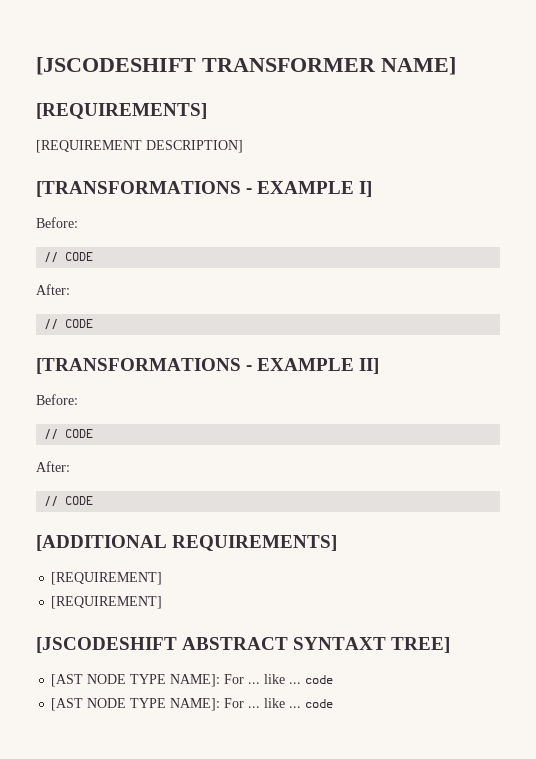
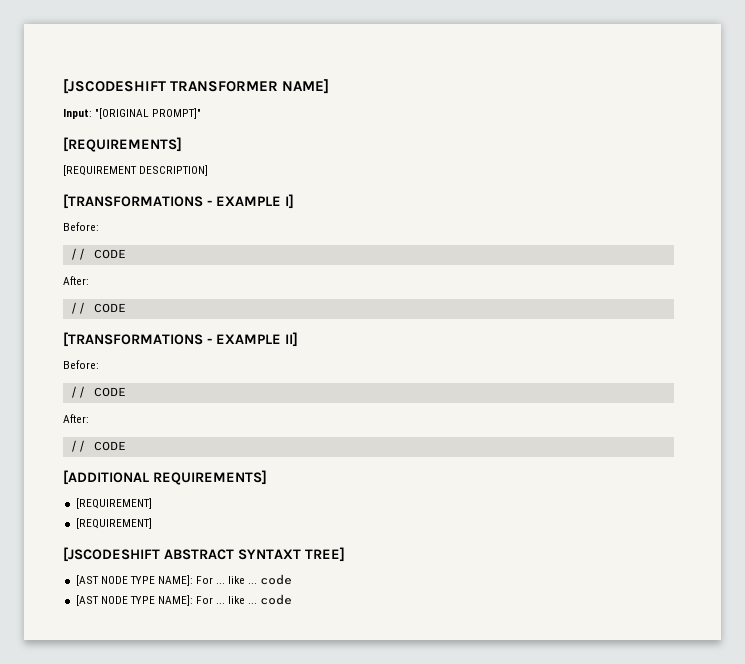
+ Input: "[ORIGINAL PROMPT]"

